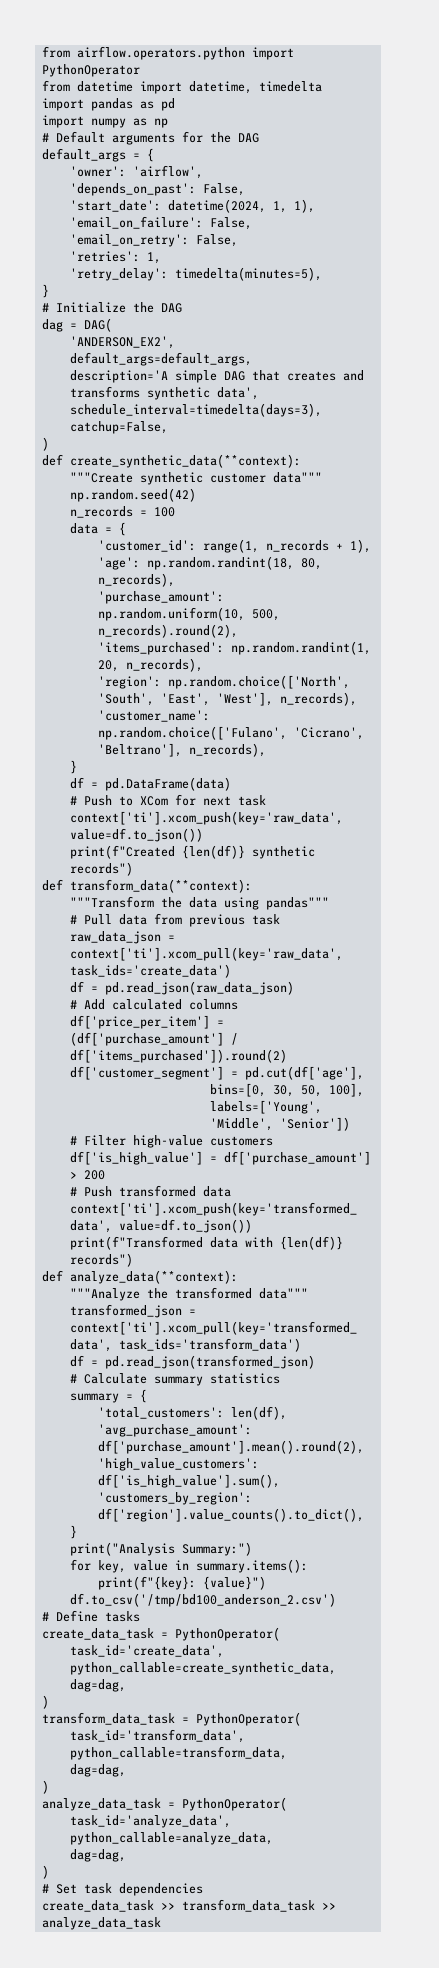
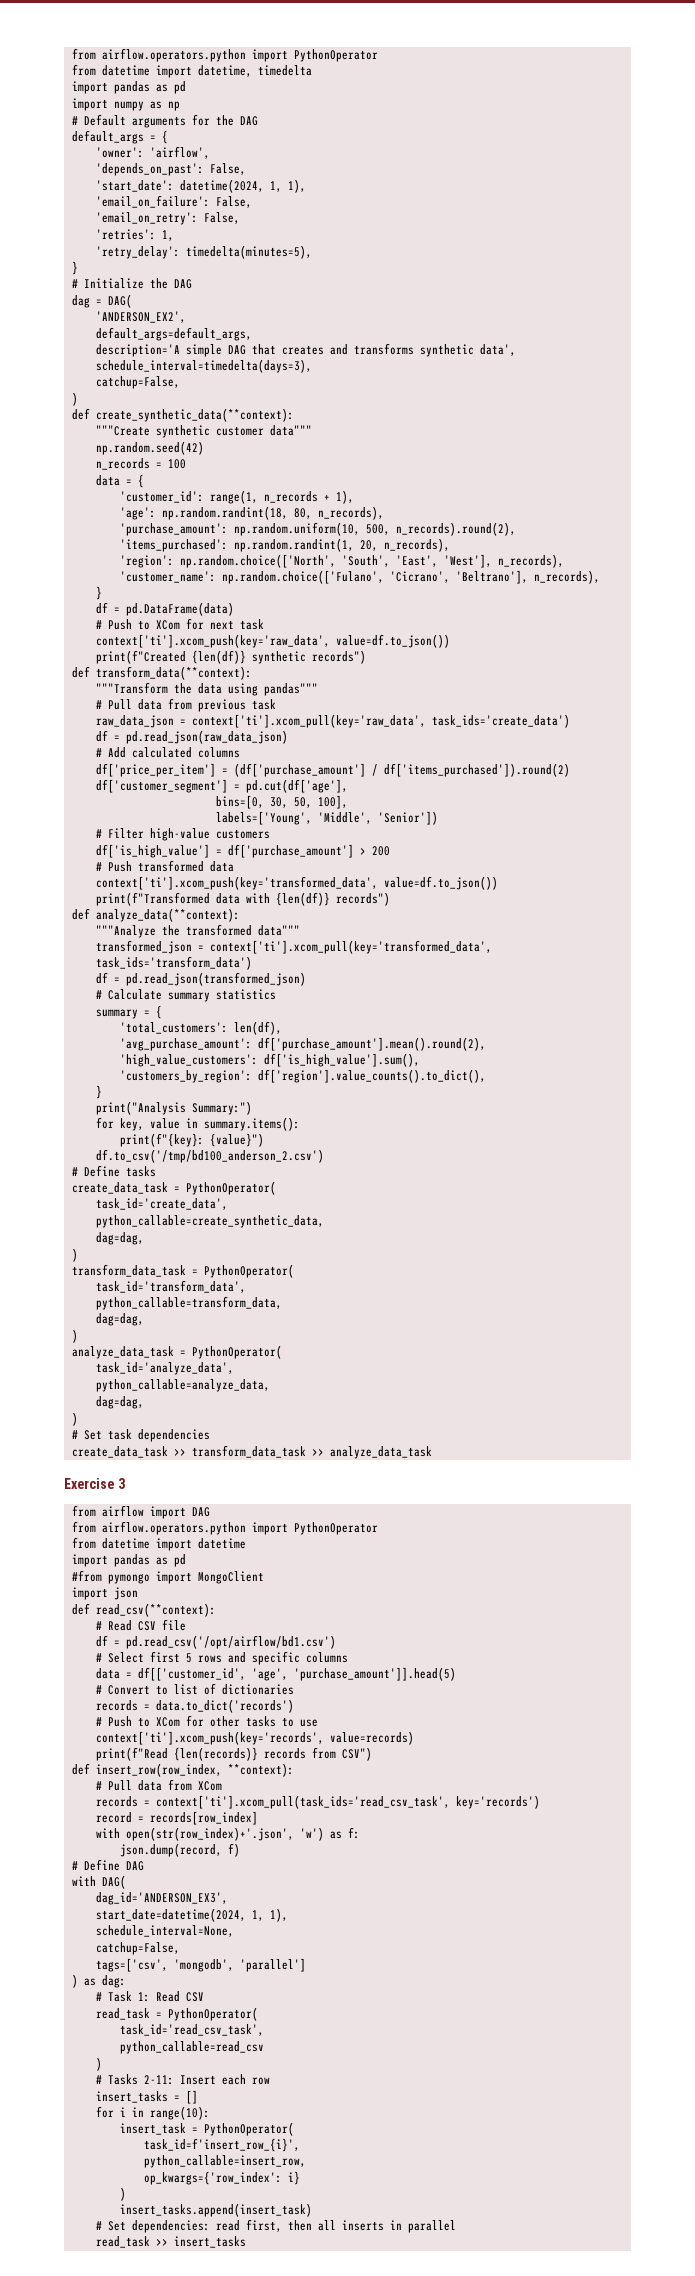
+ Exercise 3
+ from airflow import DAG
+ from airflow.operators.python import PythonOperator
+ from datetime import datetime
+ import pandas as pd
+ #from pymongo import MongoClient
+ import json
+ def read_csv(**context):
+ # Read CSV file
+ df = pd.read_csv('/opt/airflow/bd1.csv')
+ # Select first 5 rows and specific columns
+ data = df[['customer_id', 'age', 'purchase_amount']].head(5)
+ # Convert to list of dictionaries
+ records = data.to_dict('records')
+ # Push to XCom for other tasks to use
+ context['ti'].xcom_push(key='records', value=records)
+ print(f"Read {len(records)} records from CSV")
+ def insert_row(row_index, **context):
+ # Pull data from XCom
+ records = context['ti'].xcom_pull(task_ids='read_csv_task', key='records')
+ record = records[row_index]
+ with open(str(row_index)+'.json', 'w') as f:
+ json.dump(record, f)
+ # Define DAG
+ with DAG(
+ dag_id='ANDERSON_EX3',
+ start_date=datetime(2024, 1, 1),
+ schedule_interval=None,
+ catchup=False,
+ tags=['csv', 'mongodb', 'parallel']
+ ) as dag:
+ # Task 1: Read CSV
+ read_task = PythonOperator(
+ task_id='read_csv_task',
+ python_callable=read_csv
+ )
+ # Tasks 2-11: Insert each row
+ insert_tasks = []
+ for i in range(10):
+ insert_task = PythonOperator(
+ task_id=f'insert_row_{i}',
+ python_callable=insert_row,
+ op_kwargs={'row_index': i}
+ )
+ insert_tasks.append(insert_task)
+ # Set dependencies: read first, then all inserts in parallel
+ read_task >> insert_tasks

